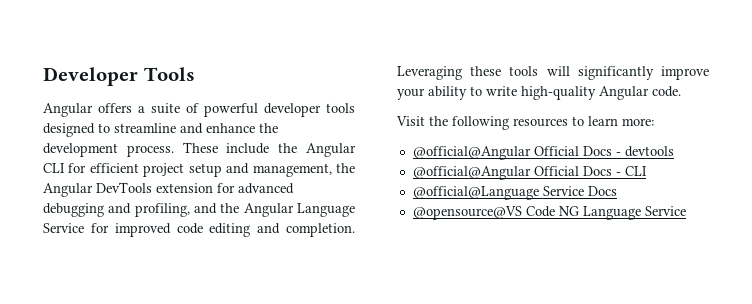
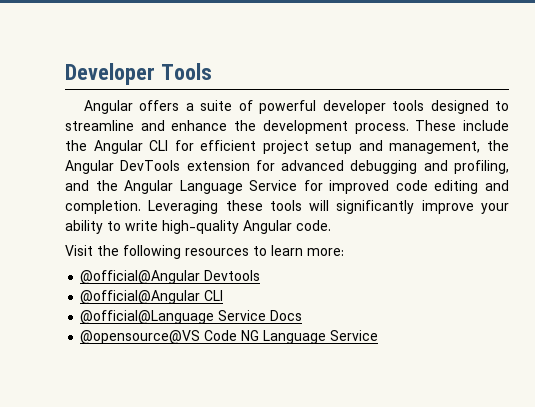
- @official@Angular Official Docs - devtools
- @official@Angular Official Docs - CLI
+ @official@Angular Devtools
+ @official@Angular CLI

